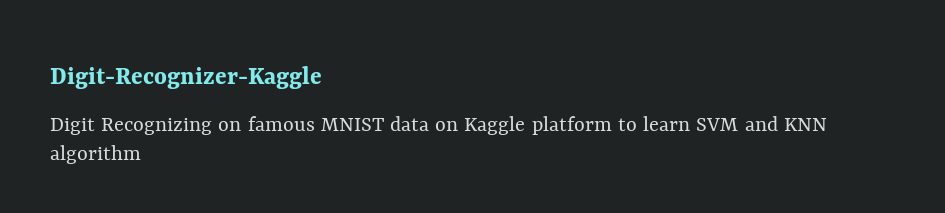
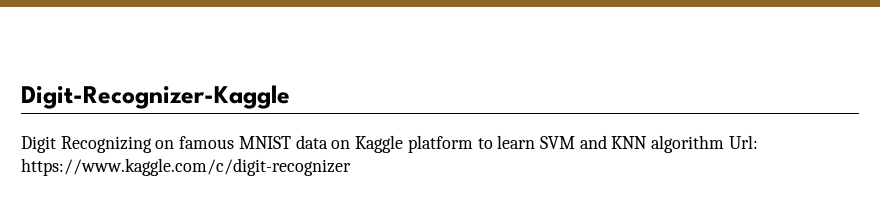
- Digit Recognizing on famous MNIST data on Kaggle platform to learn SVM and KNN algorithm
+ Digit Recognizing on famous MNIST data on Kaggle platform to learn SVM and KNN algorithm Url: https://www.kaggle.com/c/digit-recognizer

